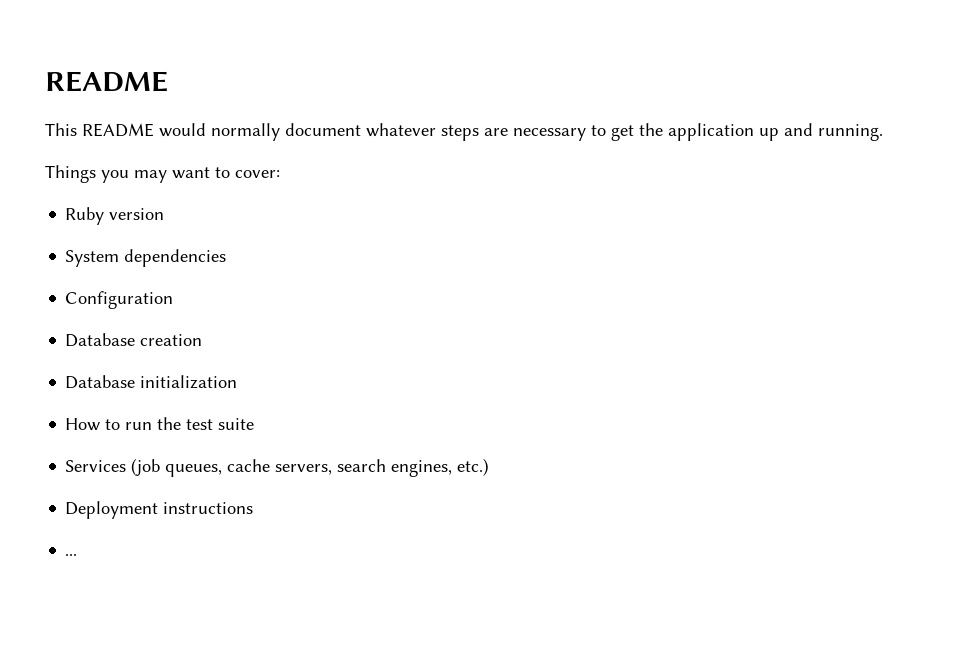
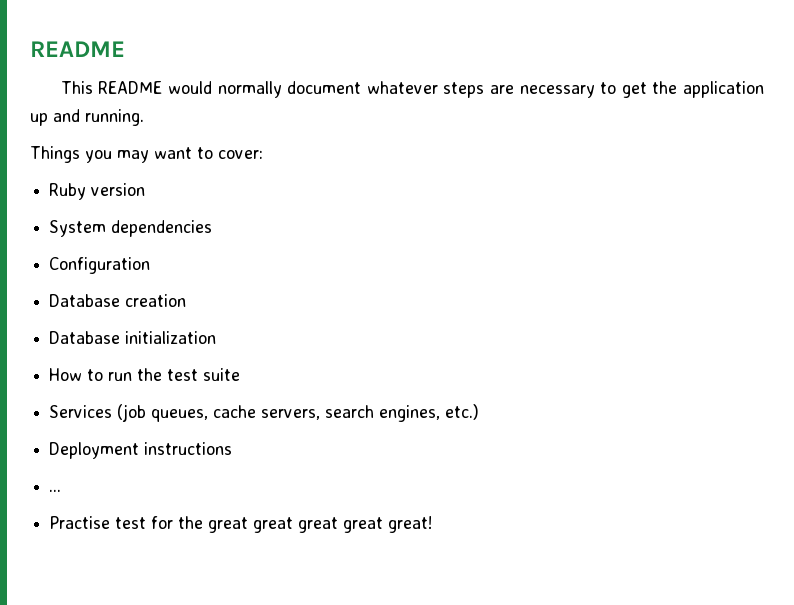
+ Practise test for the great great great great great!

